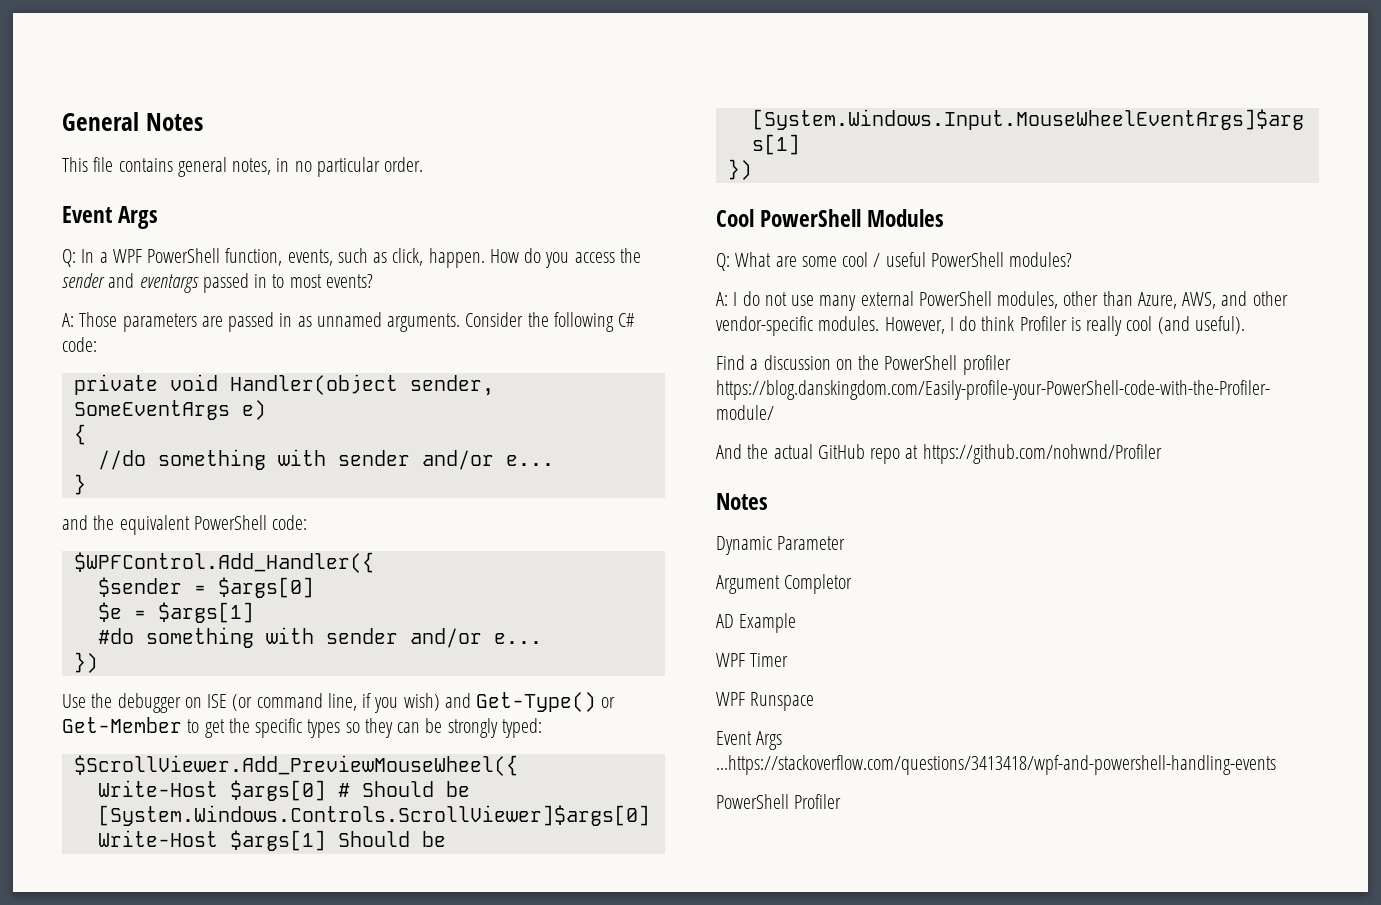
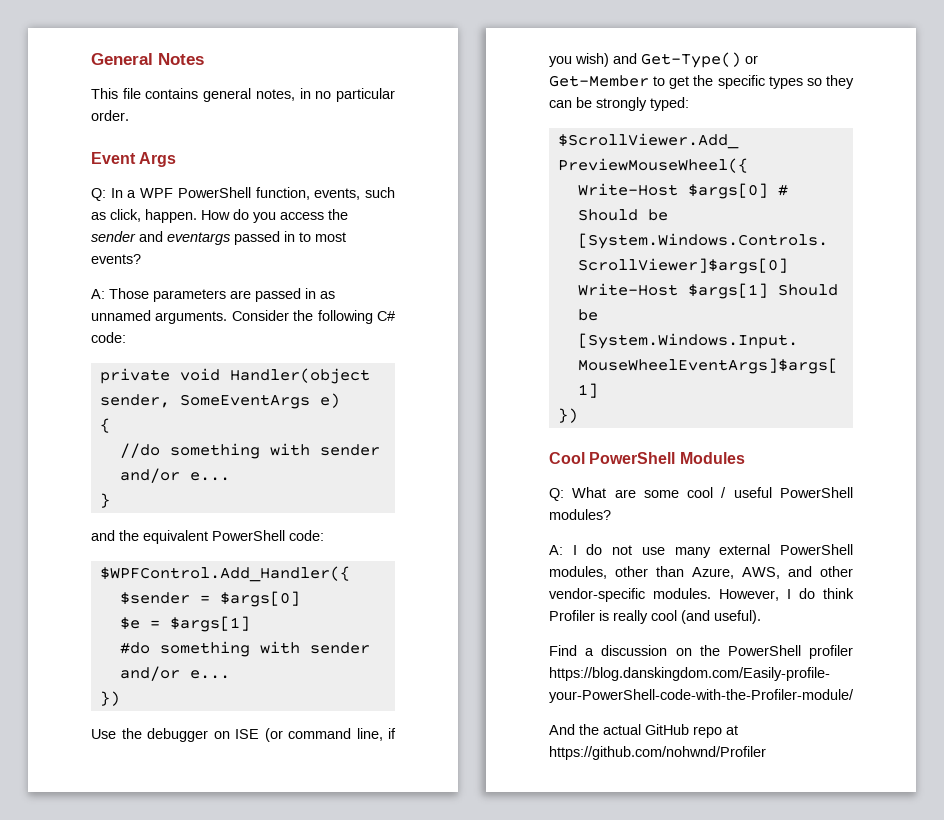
  And the actual GitHub repo at https://github.com/nohwnd/Profiler
- Notes
- Dynamic Parameter
- Argument Completor
- AD Example
- WPF Timer
- WPF Runspace
- Event Args ...https://stackoverflow.com/questions/3413418/wpf-and-powershell-handling-events
- PowerShell Profiler

